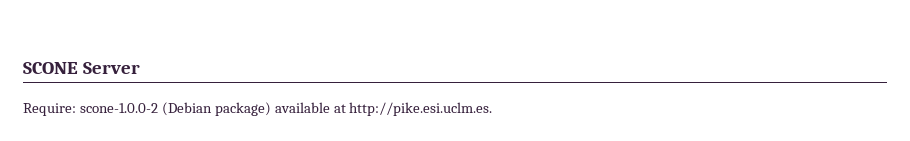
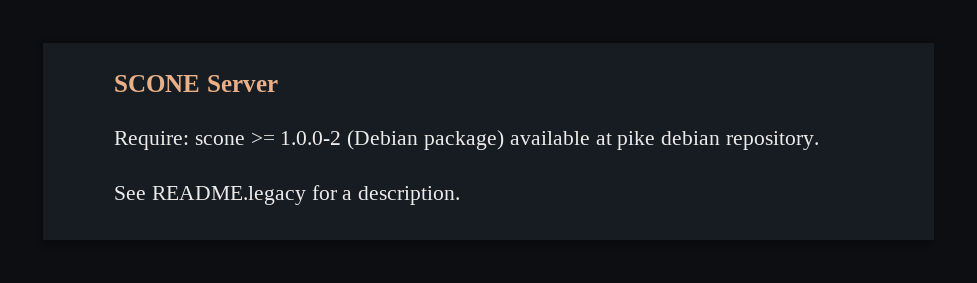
- Require: scone-1.0.0-2 (Debian package) available at http://pike.esi.uclm.es.
+ Require: scone >= 1.0.0-2 (Debian package) available at pike debian repository.
+ See README.legacy for a description.

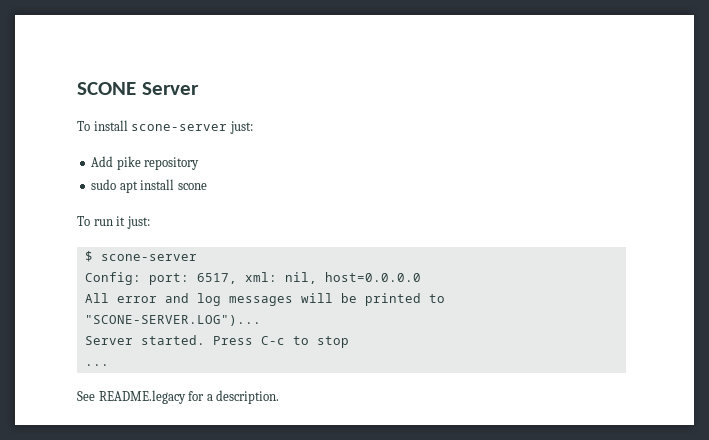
- Require: scone >= 1.0.0-2 (Debian package) available at pike debian repository.
+ To install scone-server just:
+ Add pike repository
+ sudo apt install scone
+ To run it just:
+ $ scone-server
+ Config: port: 6517, xml: nil, host=0.0.0.0
+ All error and log messages will be printed to "SCONE-SERVER.LOG")...
+ Server started. Press C-c to stop
+ ...

